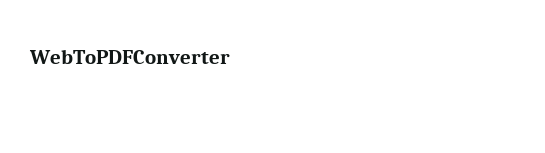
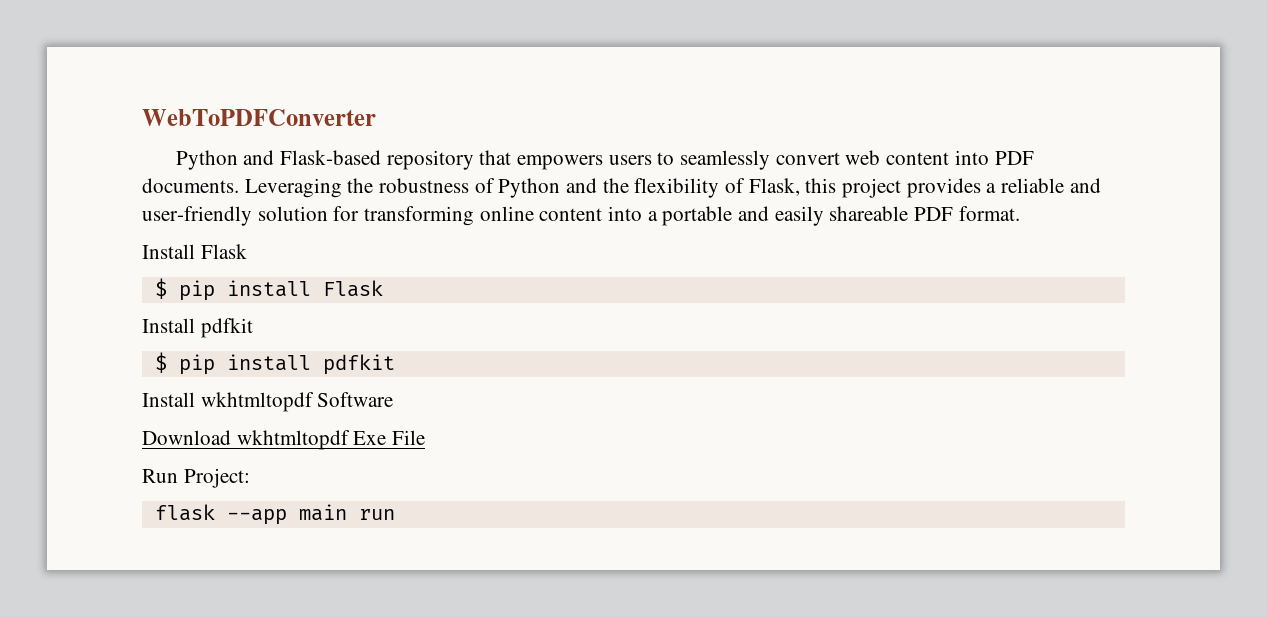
+ Python and Flask-based repository that empowers users to seamlessly convert web content into PDF documents. Leveraging the robustness of Python and the flexibility of Flask, this project provides a reliable and user-friendly solution for transforming online content into a portable and easily shareable PDF format.
+ Install Flask
+ $ pip install Flask
+ Install pdfkit
+ $ pip install pdfkit
+ Install wkhtmltopdf Software
+ Download wkhtmltopdf Exe File
+ Run Project:
+ flask --app main run

